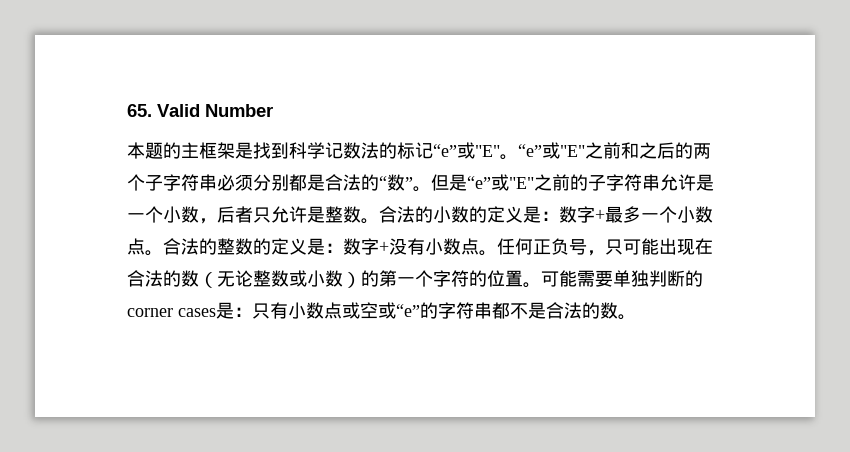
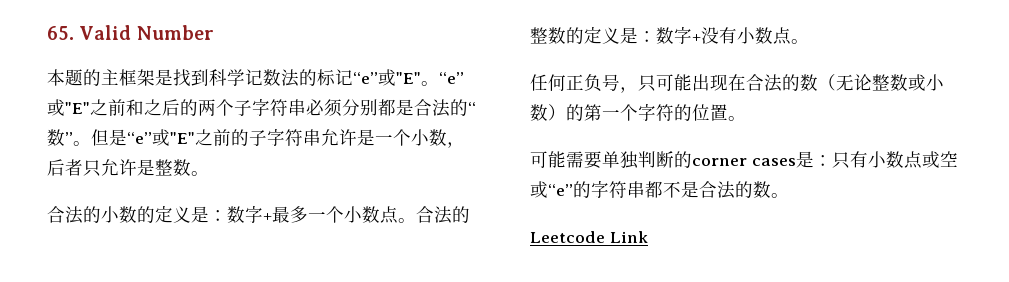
- 但是“e”或"E"之前的子字符串允许是一个小数，后者只允许是整数。合法的小数的定义是：数字+最多一个小数点。
+ 但是“e”或"E"之前的子字符串允许是一个小数，后者只允许是整数。
+ 合法的小数的定义是：数字+最多一个小数点。
- 合法的整数的定义是：数字+没有小数点。任何正负号，只可能出现在合法的数（无论整数或小数）的第一个字符的位置。可能需要单独判断的corner cases是：只有小数点或空或“e”的字符串都不是合法的数。
+ 合法的整数的定义是：数字+没有小数点。
+ 任何正负号，只可能出现在合法的数（无论整数或小数）的第一个字符的位置。
+ 可能需要单独判断的corner cases是：只有小数点或空或“e”的字符串都不是合法的数。
+ Leetcode Link

